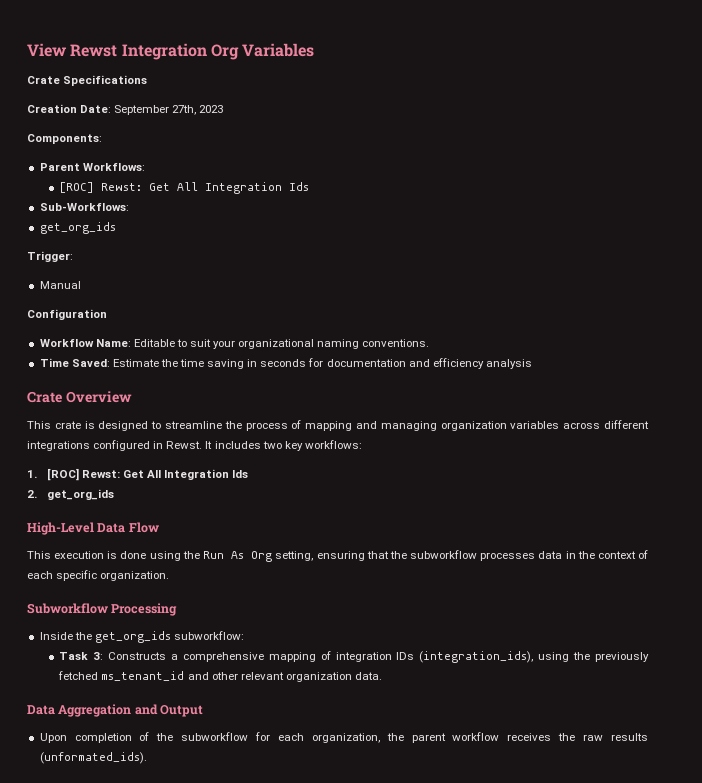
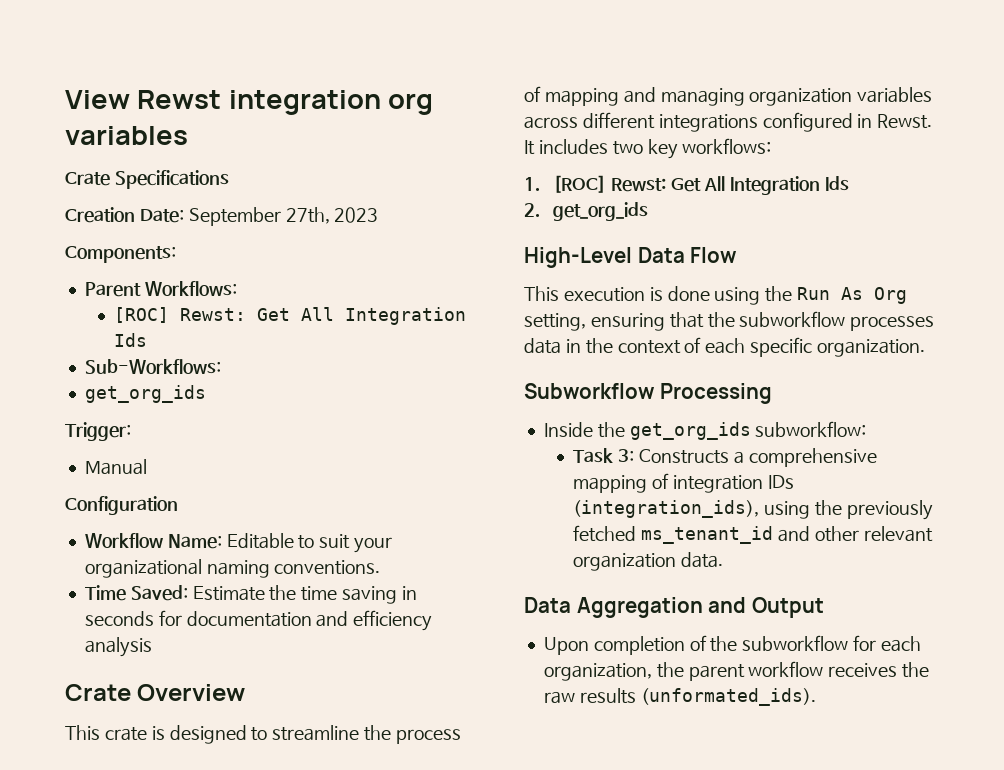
- View Rewst Integration Org Variables
+ View Rewst integration org variables

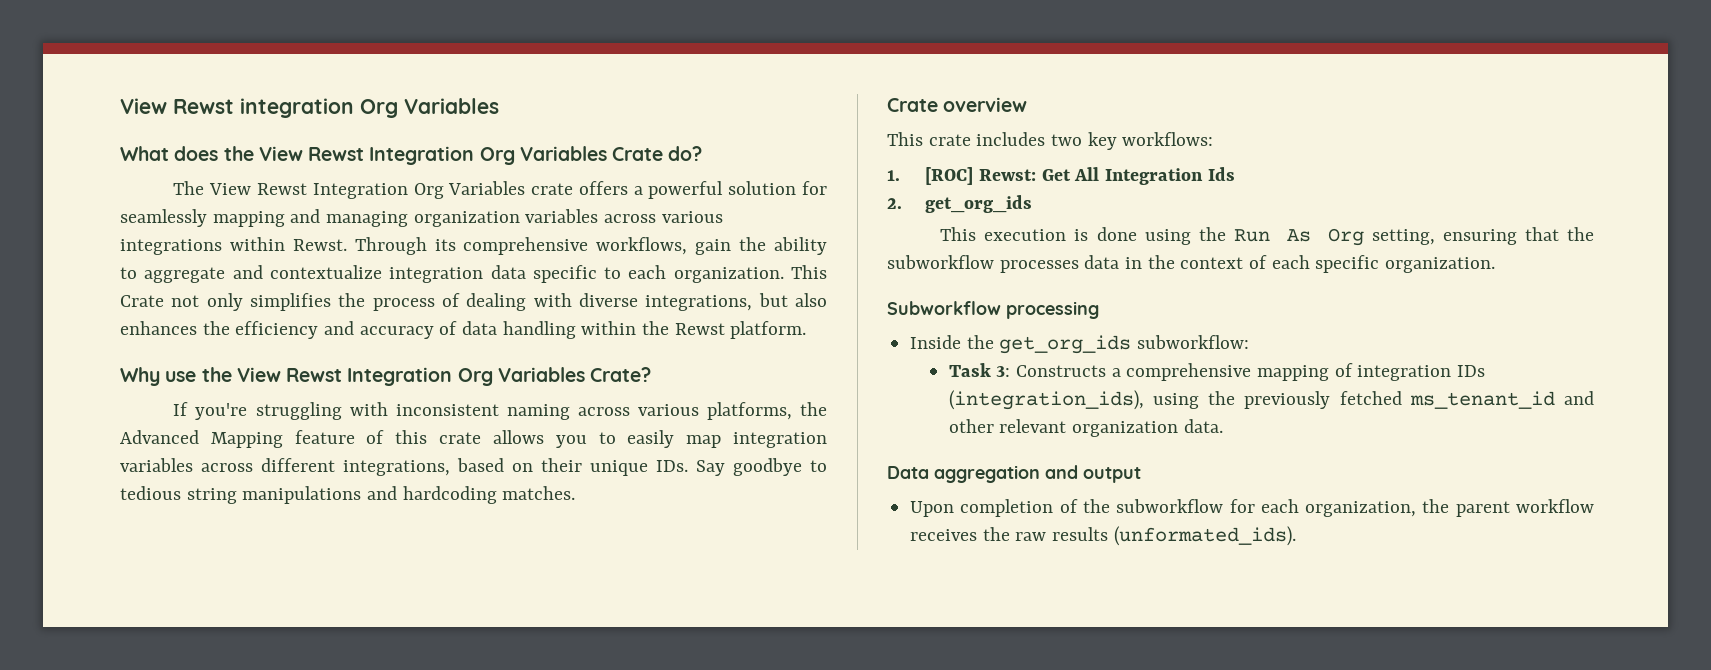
- View Rewst integration org variables
- Crate Specifications
- Creation Date: September 27th, 2023
- Components:
- Parent Workflows:
- [ROC] Rewst: Get All Integration Ids
- Sub-Workflows:
- get_org_ids
- Trigger:
- Manual
- Configuration
- Workflow Name: Editable to suit your organizational naming conventions.
- Time Saved: Estimate the time saving in seconds for documentation and efficiency analysis
- Crate Overview
- This crate is designed to streamline the process of mapping and managing organization variables across different integrations configured in Rewst. It includes two key workflows:
+ View Rewst integration Org Variables
+ What does the View Rewst Integration Org Variables Crate do?
+ The View Rewst Integration Org Variables crate offers a powerful solution for seamlessly mapping and managing organization variables across various integrations within Rewst. Through its comprehensive workflows, gain the ability to aggregate and contextualize integration data specific to each organization. This Crate not only simplifies the process of dealing with diverse integrations, but also enhances the efficiency and accuracy of data handling within the Rewst platform.
+ Why use the View Rewst Integration Org Variables Crate?
+ If you're struggling with inconsistent naming across various platforms, the Advanced Mapping feature of this crate allows you to easily map integration variables across different integrations, based on their unique IDs. Say goodbye to tedious string manipulations and hardcoding matches.
+ Crate overview
+ This crate includes two key workflows:
- High-Level Data Flow
- Subworkflow Processing
+ Subworkflow processing
- Data Aggregation and Output
+ Data aggregation and output

